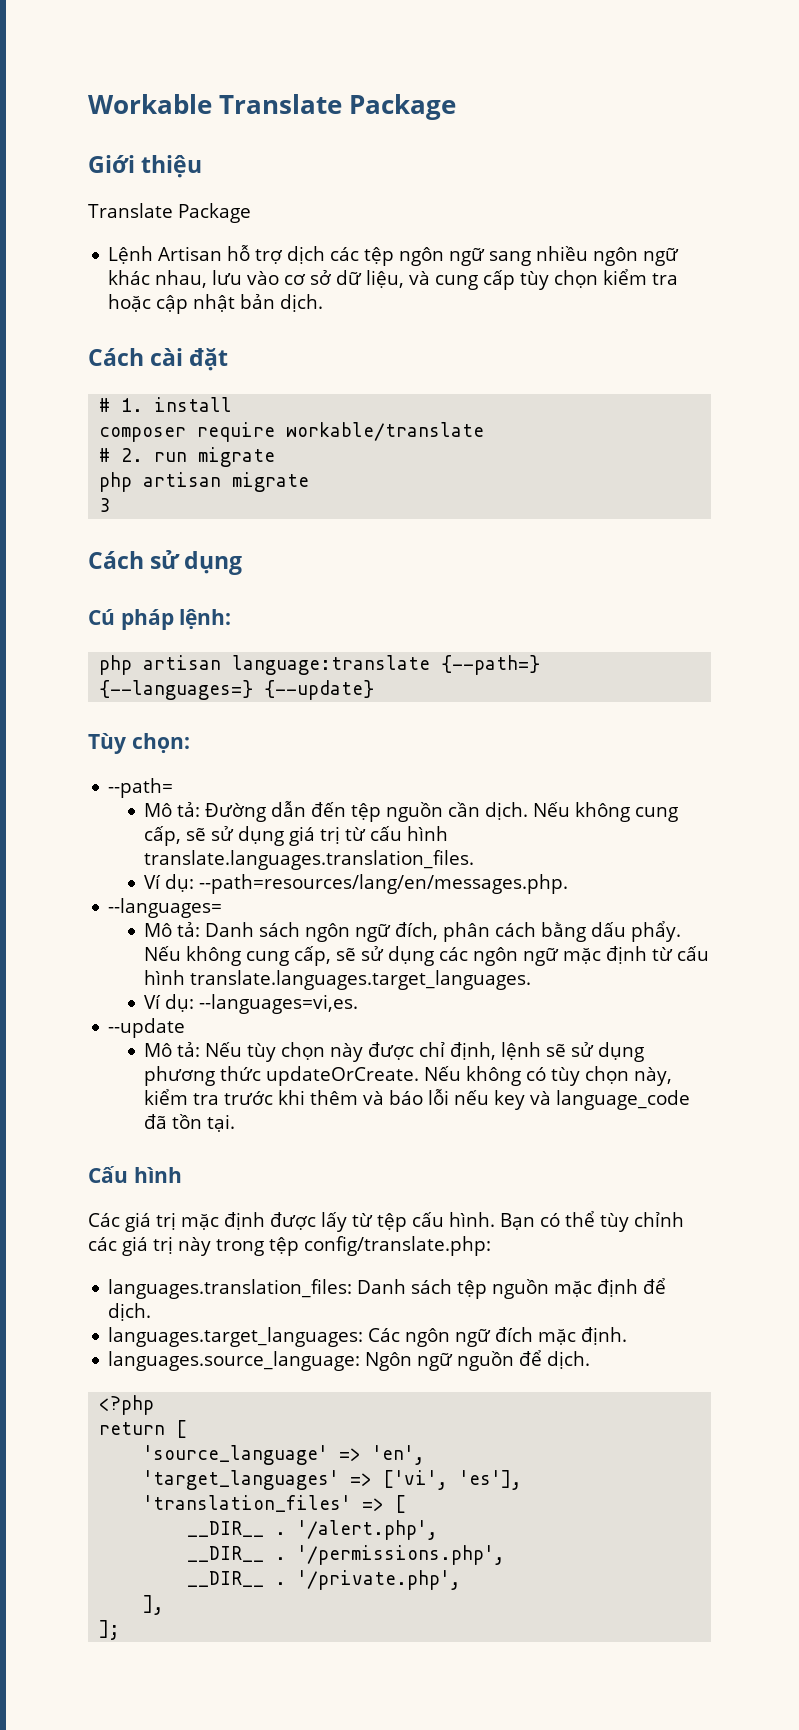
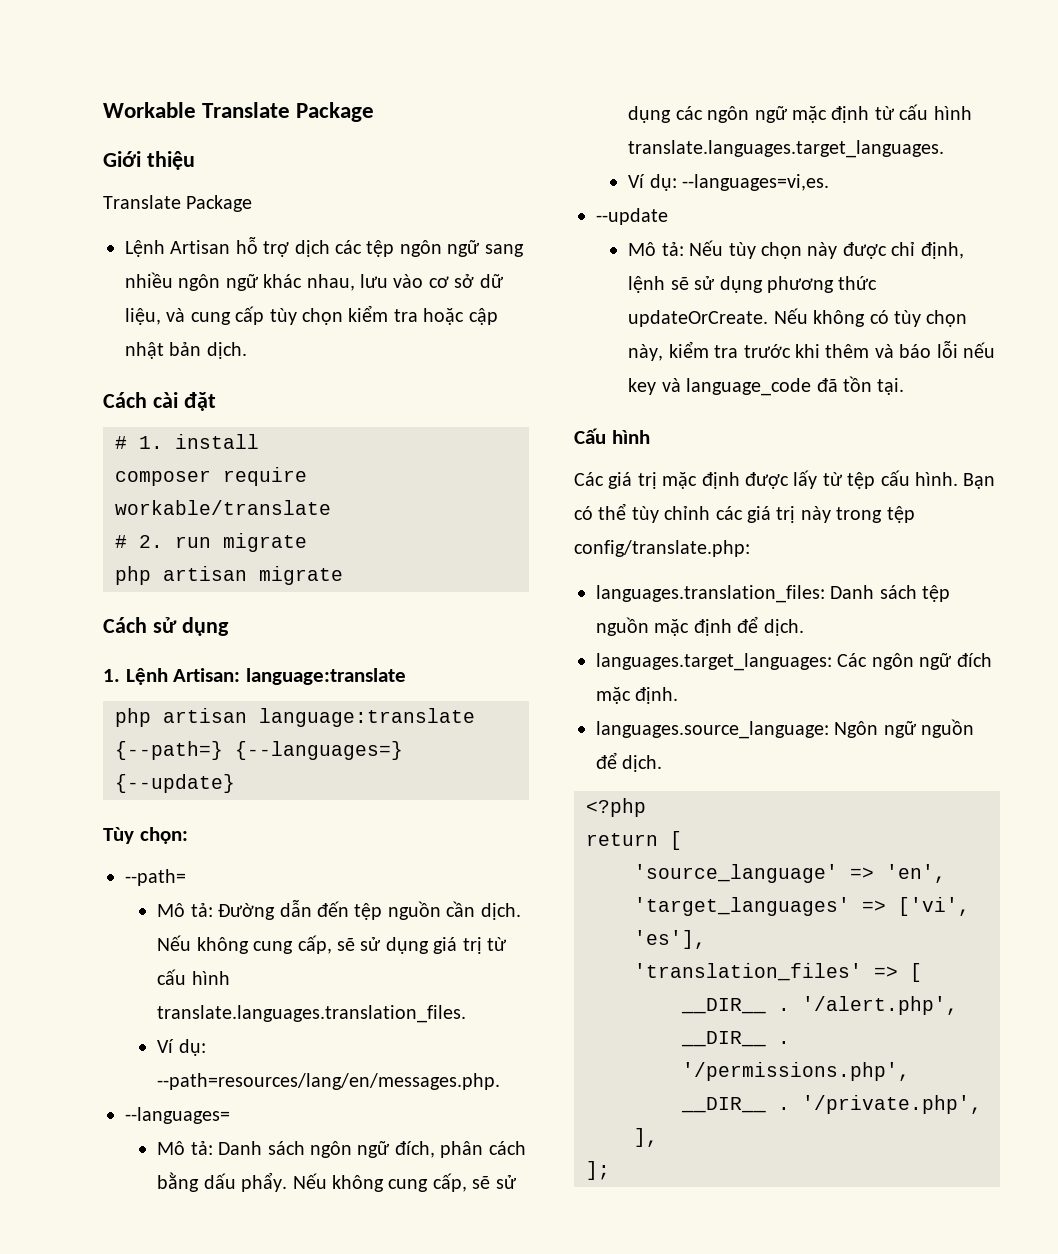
- 3
- Cú pháp lệnh:
+ 1. Lệnh Artisan: language:translate

